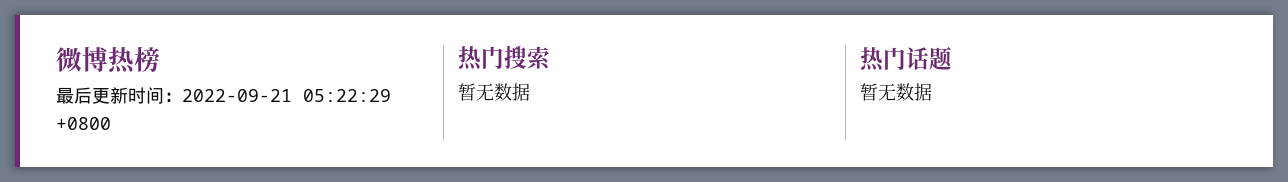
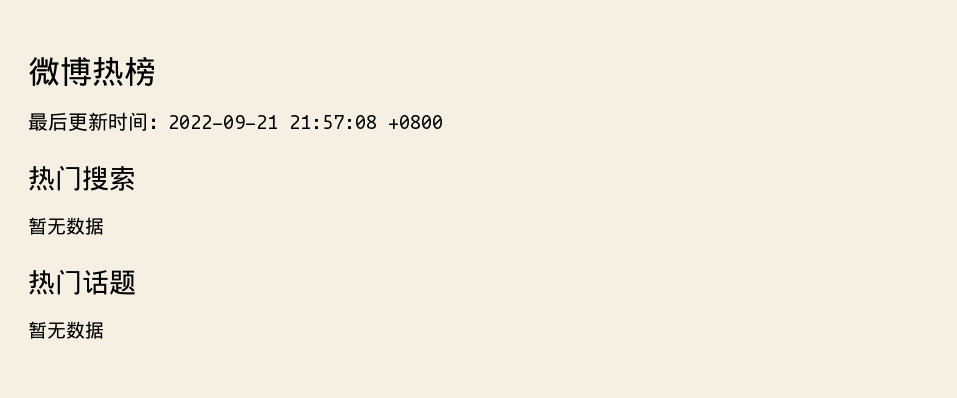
- 最后更新时间：2022-09-21 05:22:29 +0800
+ 最后更新时间：2022-09-21 21:57:08 +0800

